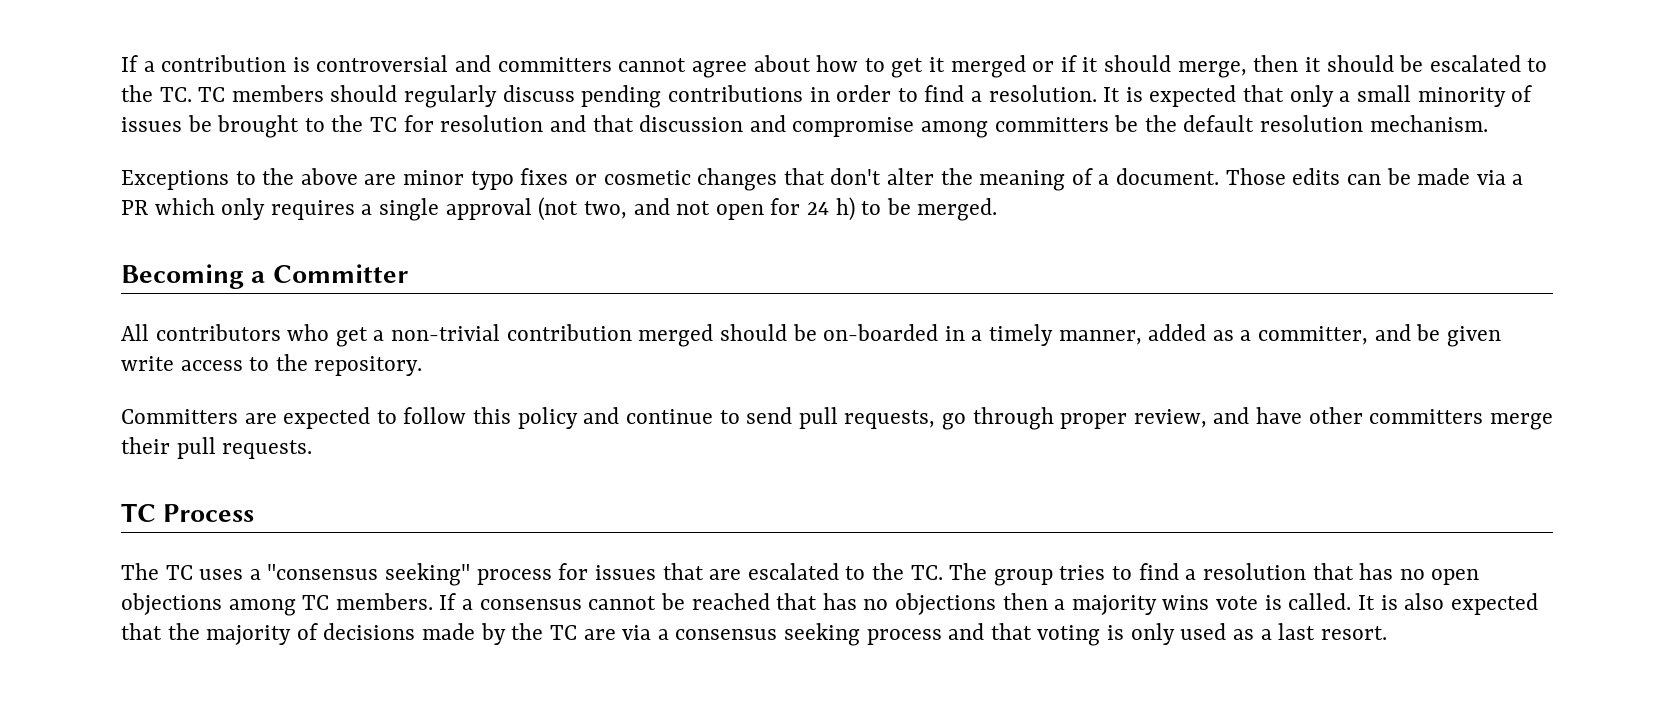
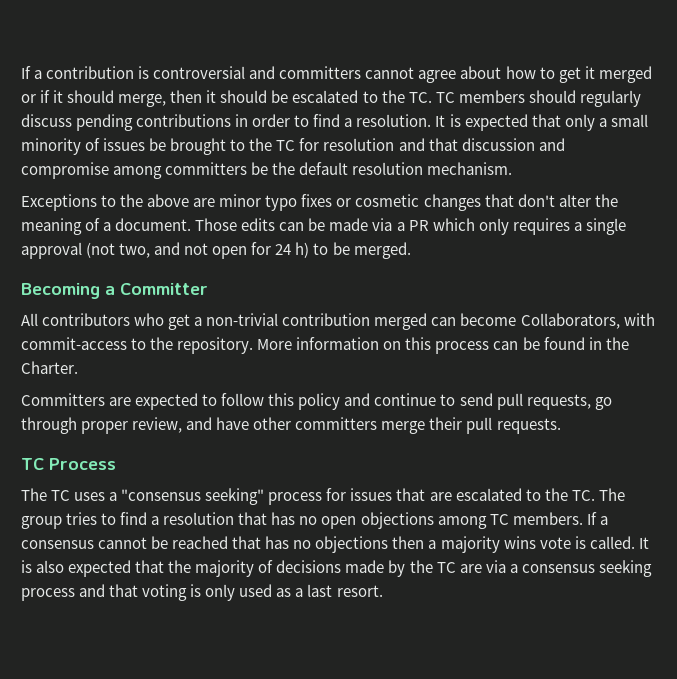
- All contributors who get a non-trivial contribution merged should be on-boarded in a timely manner, added as a committer, and be given write access to the repository.
+ All contributors who get a non-trivial contribution merged can become Collaborators, with commit-access to the repository. More information on this process can be found in the Charter.

